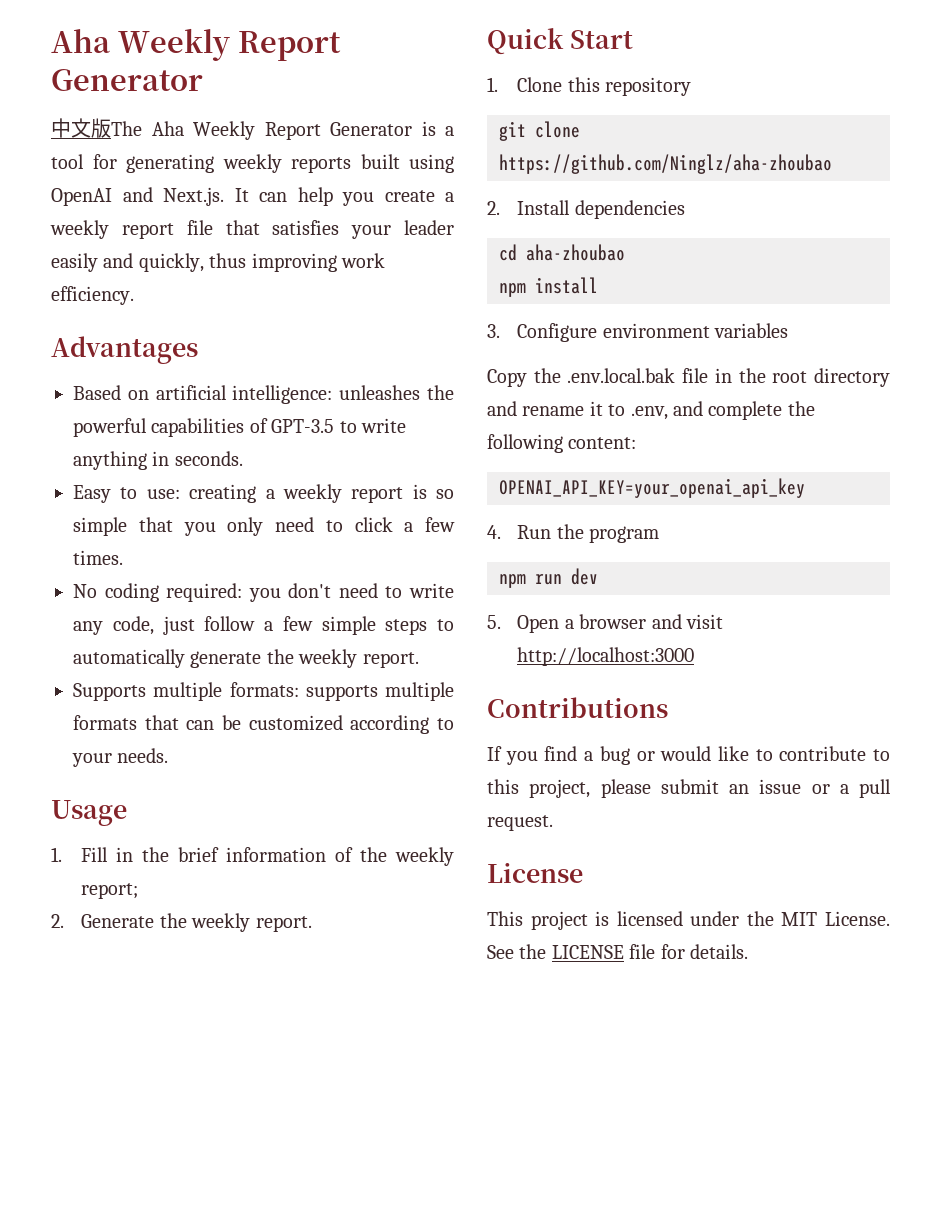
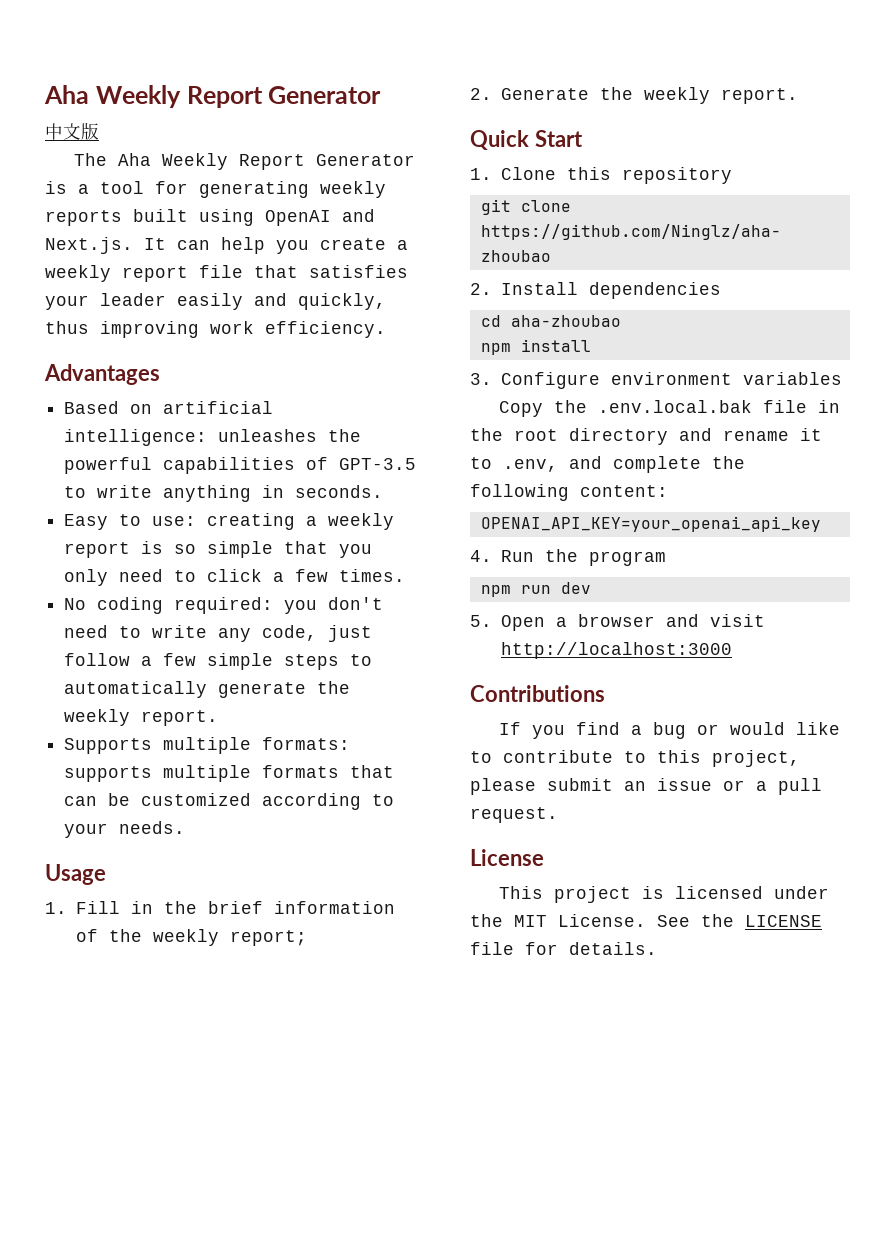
- 中文版The Aha Weekly Report Generator is a tool for generating weekly reports built using OpenAI and Next.js. It can help you create a weekly report file that satisfies your leader easily and quickly, thus improving work efficiency.
+ 中文版
+ The Aha Weekly Report Generator is a tool for generating weekly reports built using OpenAI and Next.js. It can help you create a weekly report file that satisfies your leader easily and quickly, thus improving work efficiency.

